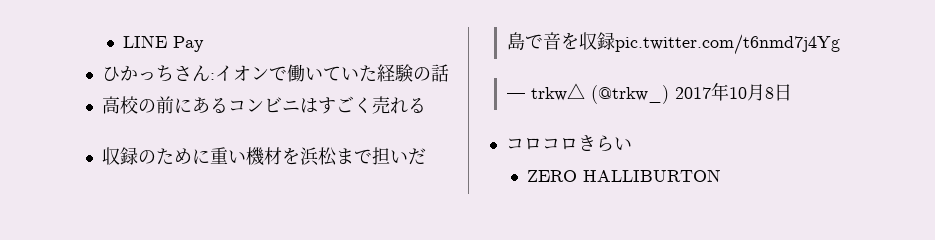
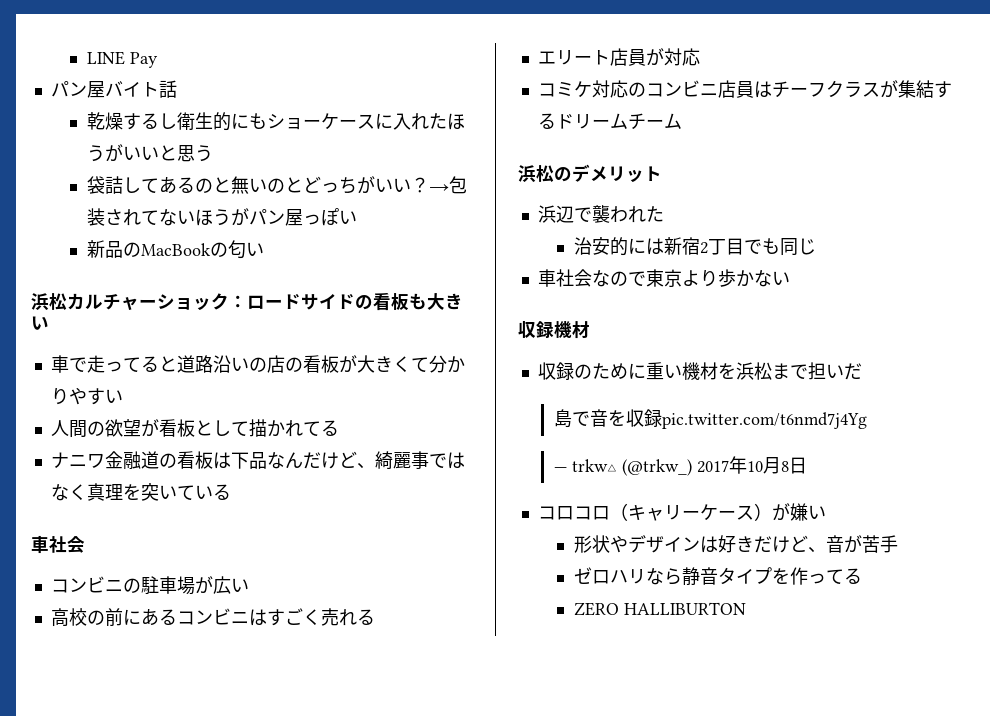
- ひかっちさん:イオンで働いていた経験の話
+ パン屋バイト話
+ 乾燥するし衛生的にもショーケースに入れたほうがいいと思う
+ 袋詰してあるのと無いのとどっちがいい？→包装されてないほうがパン屋っぽい
+ 新品のMacBookの匂い
+ 浜松カルチャーショック：ロードサイドの看板も大きい
+ 車で走ってると道路沿いの店の看板が大きくて分かりやすい
+ 人間の欲望が看板として描かれてる
+ ナニワ金融道の看板は下品なんだけど、綺麗事ではなく真理を突いている
+ 車社会
+ コンビニの駐車場が広い
+ エリート店員が対応
+ コミケ対応のコンビニ店員はチーフクラスが集結するドリームチーム
+ 浜松のデメリット
+ 浜辺で襲われた
+ 治安的には新宿2丁目でも同じ
+ 車社会なので東京より歩かない
+ 収録機材
- コロコロきらい
+ コロコロ（キャリーケース）が嫌い
+ 形状やデザインは好きだけど、音が苦手
+ ゼロハリなら静音タイプを作ってる

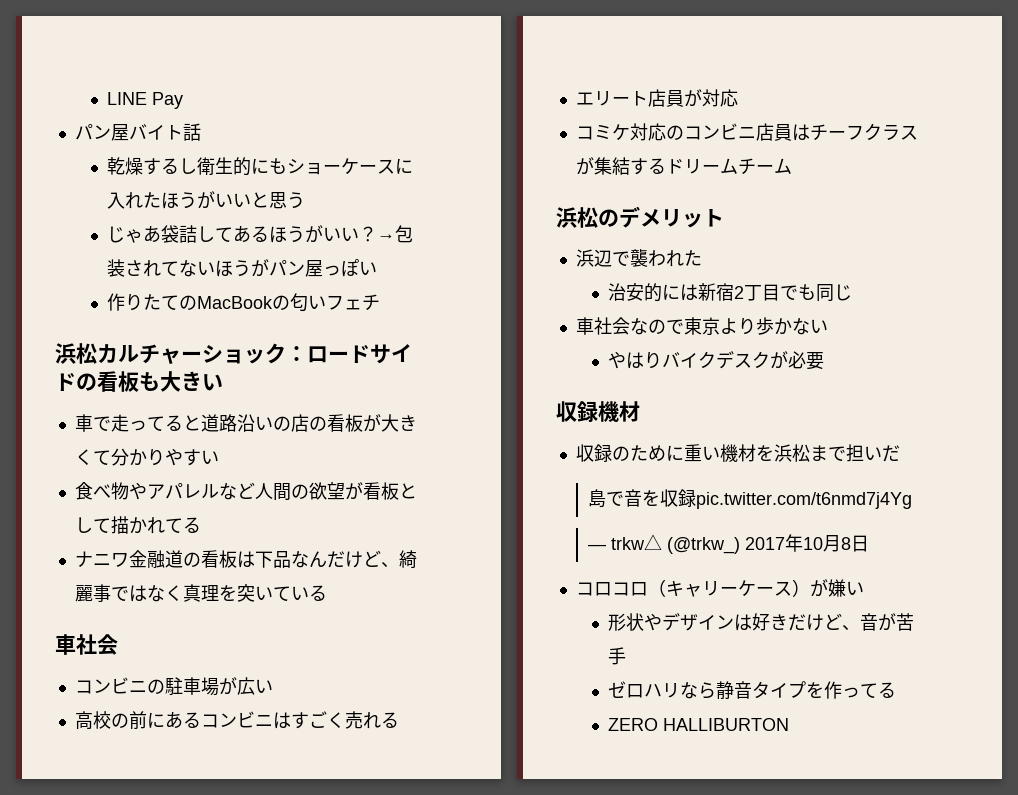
- 袋詰してあるのと無いのとどっちがいい？
+ じゃあ袋詰してあるほうがいい？
- 新品のMacBookの匂い
+ 作りたてのMacBookの匂いフェチ
- 人間の欲望が看板として描かれてる
+ 食べ物やアパレルなど人間の欲望が看板として描かれてる
+ やはりバイクデスクが必要

